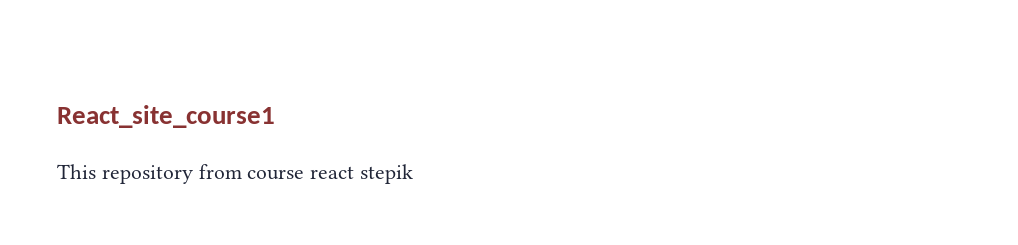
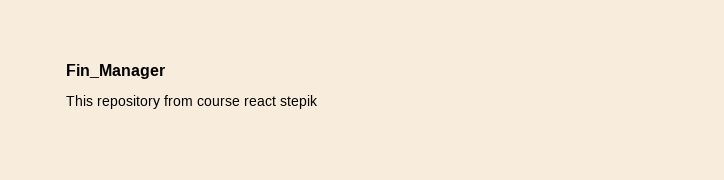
- React_site_course1
+ Fin_Manager

